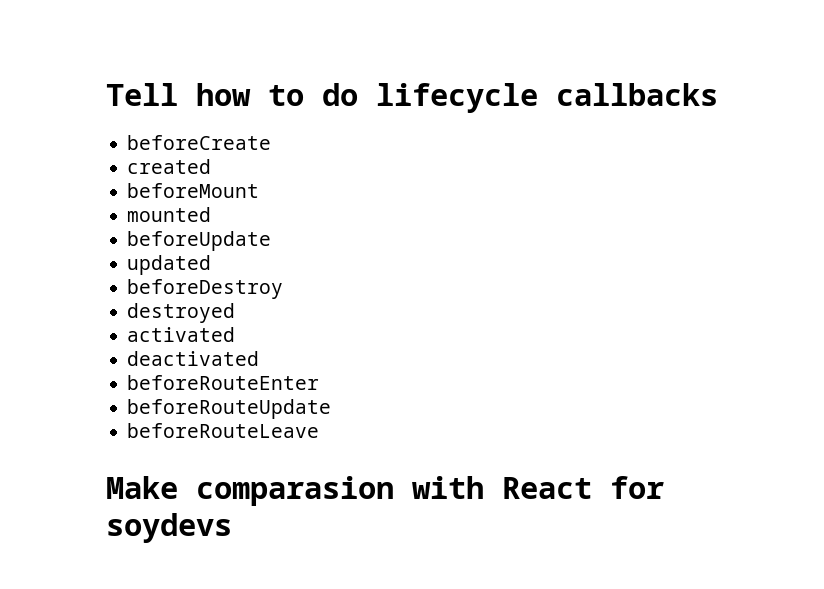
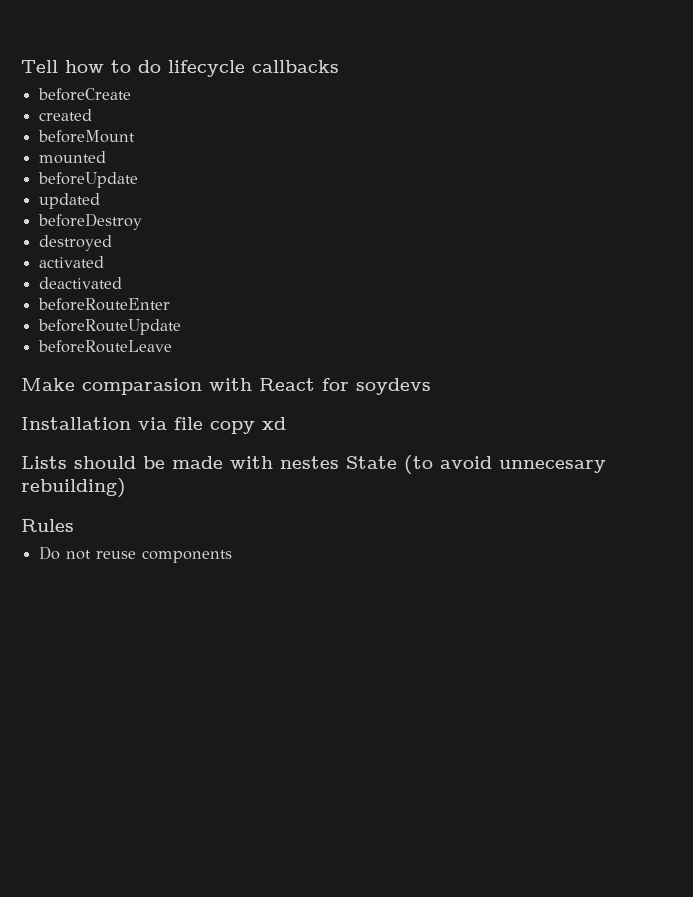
+ Installation via file copy xd
+ Lists should be made with nestes State (to avoid unnecesary rebuilding)
+ Rules
+ Do not reuse components

